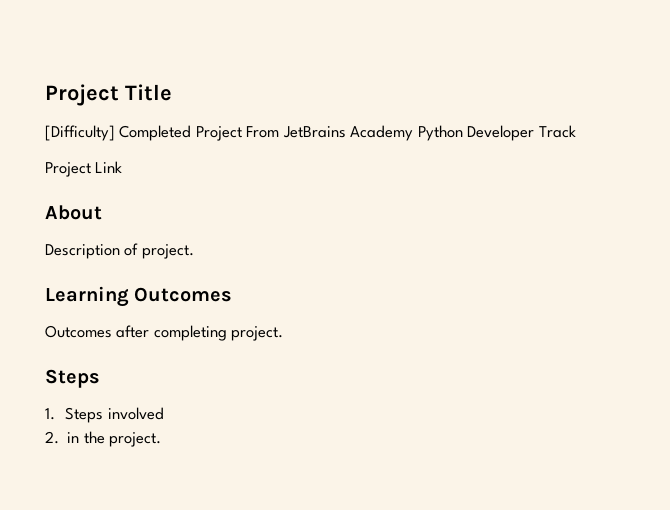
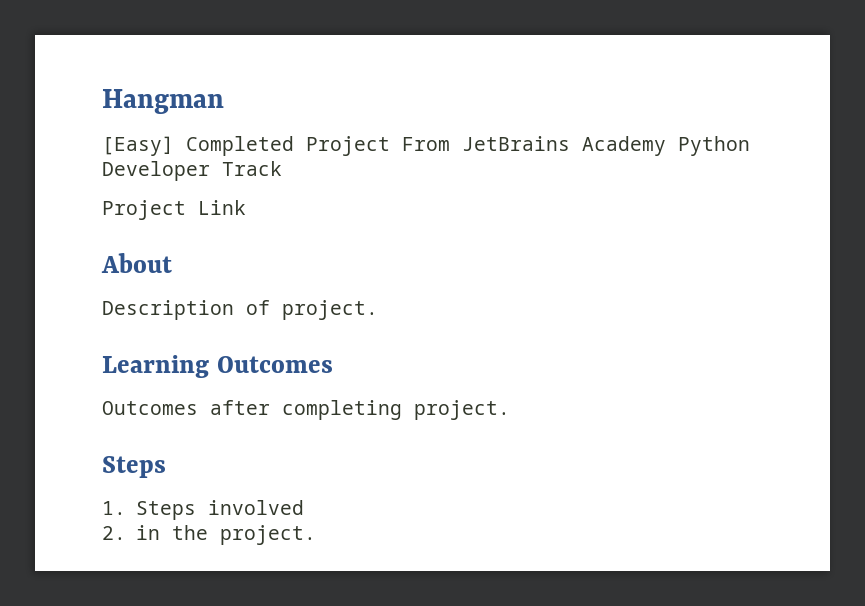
- Project Title
- [Difficulty] Completed Project From JetBrains Academy Python Developer Track
+ Hangman
+ [Easy] Completed Project From JetBrains Academy Python Developer Track

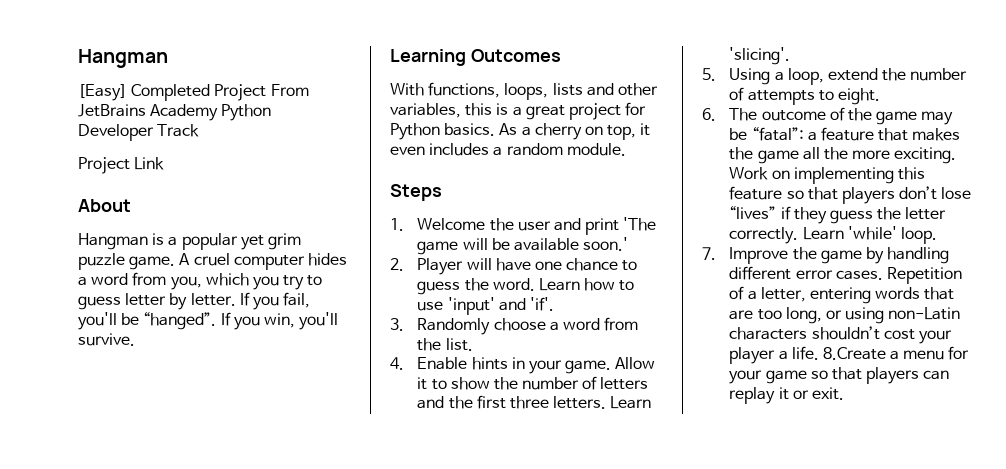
- Description of project.
+ Hangman is a popular yet grim puzzle game. A cruel computer hides a word from you, which you try to guess letter by letter. If you fail, you'll be “hanged”. If you win, you'll survive.
  Learning Outcomes
- Outcomes after completing project.
+ With functions, loops, lists and other variables, this is a great project for Python basics. As a cherry on top, it even includes a random module.
  Steps
- 1. Steps involved
- 2. in the project.
+ 1. Welcome the user and print 'The game will be available soon.'
+ 2. Player will have one chance to guess the word. Learn how to use 'input' and 'if'.
+ 3. Randomly choose a word from the list.
+ 4. Enable hints in your game. Allow it to show the number of letters and the first three letters. Learn 'slicing'.
+ 5. Using a loop, extend the number of attempts to eight.
+ 6. The outcome of the game may be “fatal”: a feature that makes the game all the more exciting. Work on implementing this feature so that players don’t lose “lives” if they guess the letter correctly. Learn 'while' loop.
+ 7. Improve the game by handling different error cases. Repetition of a letter, entering words that are too long, or using non-Latin characters shouldn’t cost your player a life. 8.Create a menu for your game so that players can replay it or exit.

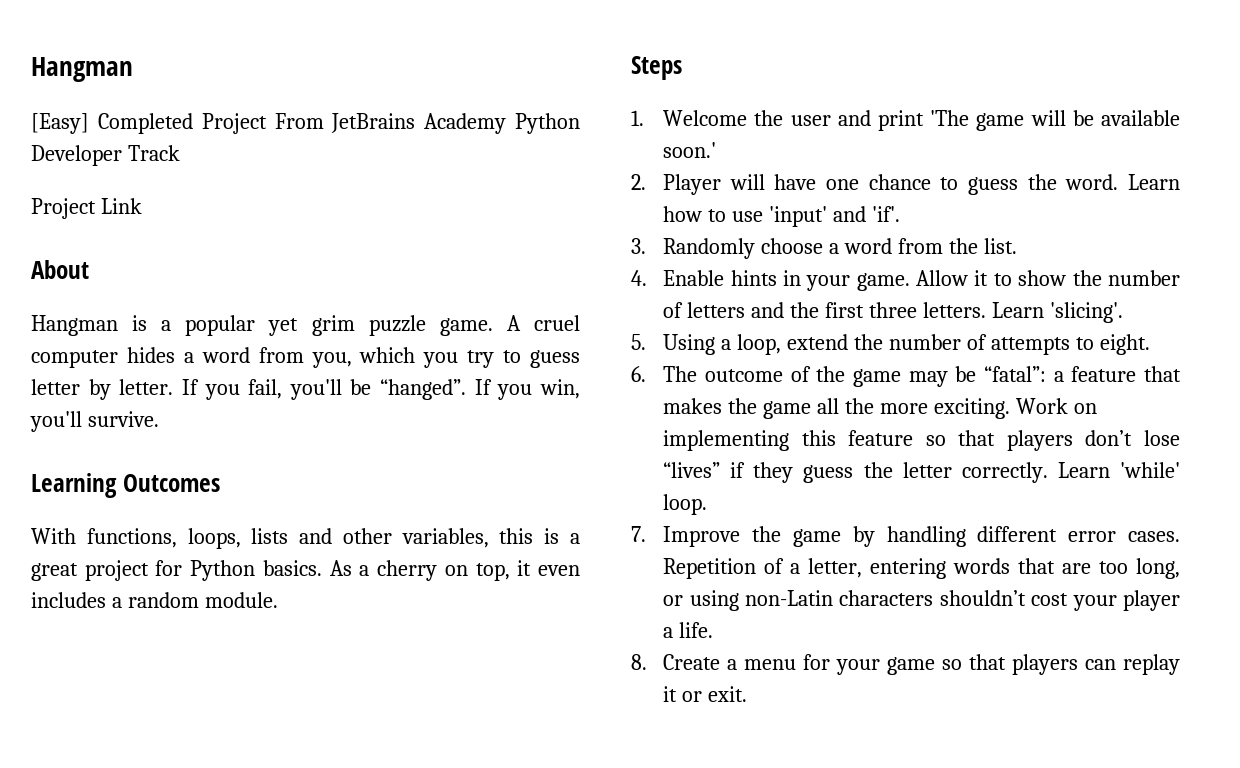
- Repetition of a letter, entering words that are too long, or using non-Latin characters shouldn’t cost your player a life. 8.Create a menu for your game so that players can replay it or exit.
+ Repetition of a letter, entering words that are too long, or using non-Latin characters shouldn’t cost your player a life.
+ 8. Create a menu for your game so that players can replay it or exit.

